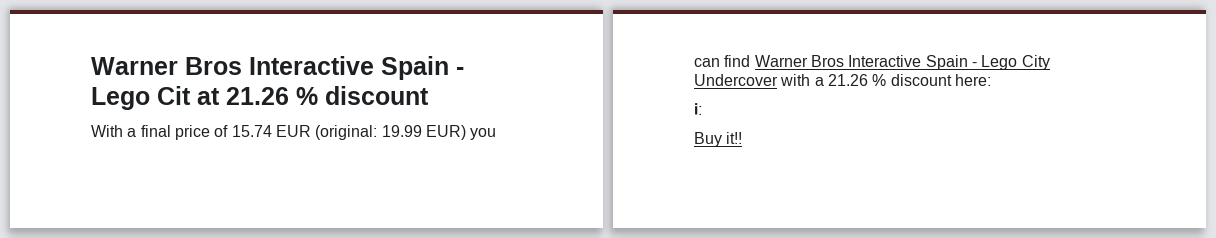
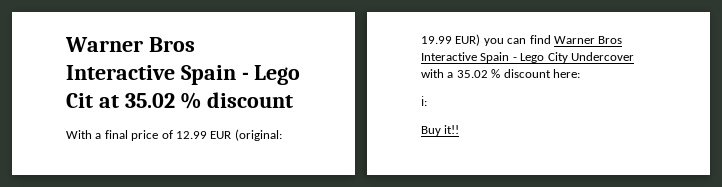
- Warner Bros Interactive Spain - Lego Cit at 21.26 % discount
+ Warner Bros Interactive Spain - Lego Cit at 35.02 % discount
- With a final price of 15.74 EUR (original: 19.99 EUR) you can find Warner Bros Interactive Spain - Lego City Undercover with a 21.26 % discount here:
+ With a final price of 12.99 EUR (original: 19.99 EUR) you can find Warner Bros Interactive Spain - Lego City Undercover with a 35.02 % discount here:

